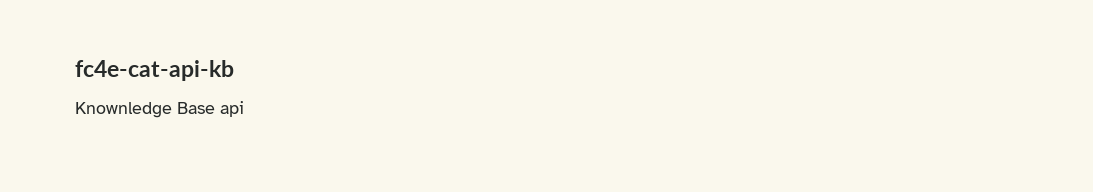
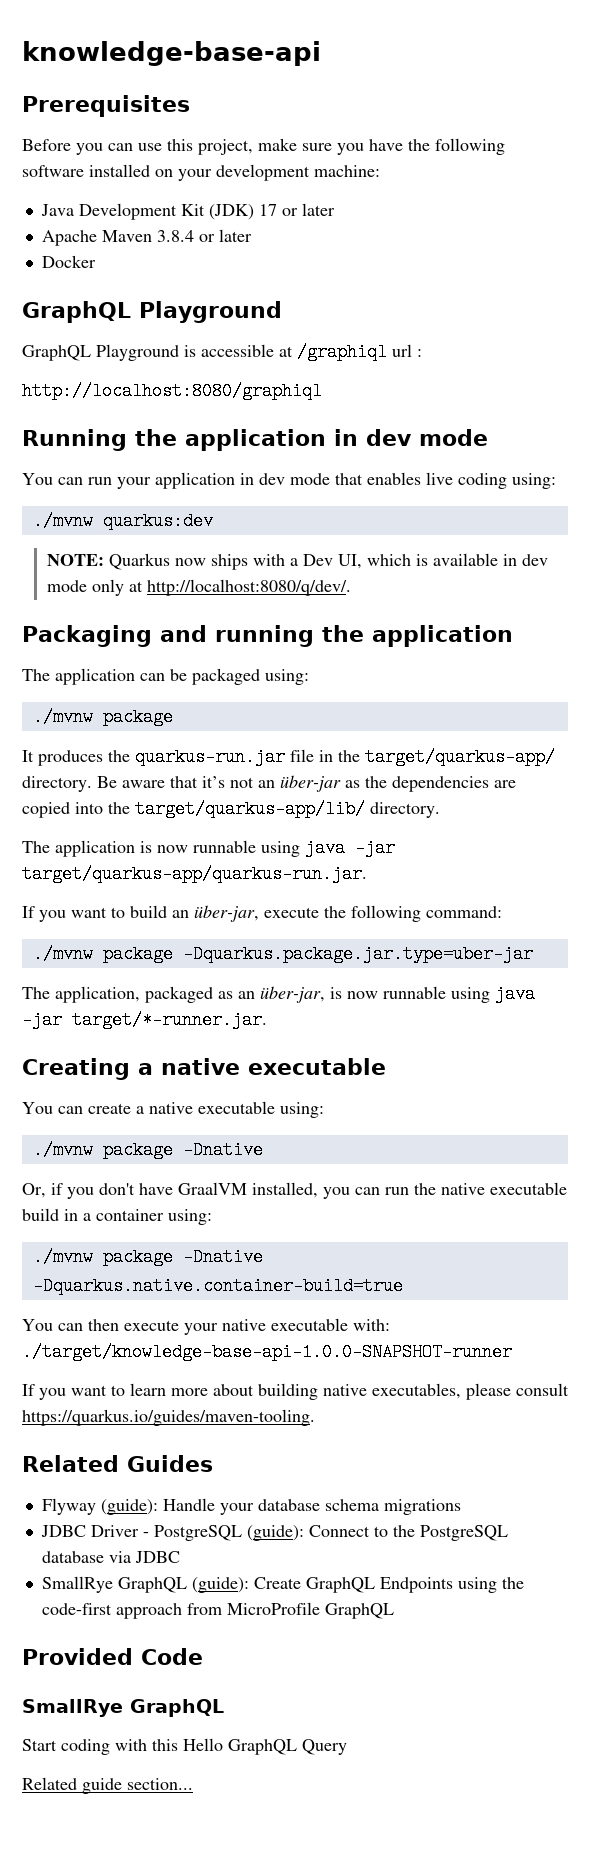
- fc4e-cat-api-kb
- Knownledge Base api
+ knowledge-base-api
+ Prerequisites
+ Before you can use this project, make sure you have the following software installed on your development machine:
+ Java Development Kit (JDK) 17 or later
+ Apache Maven 3.8.4 or later
+ Docker
+ GraphQL Playground
+ GraphQL Playground is accessible at /graphiql url :
+ http://localhost:8080/graphiql
+ Running the application in dev mode
+ You can run your application in dev mode that enables live coding using:
+ ./mvnw quarkus:dev
+ NOTE: Quarkus now ships with a Dev UI, which is available in dev mode only at http://localhost:8080/q/dev/.
+ Packaging and running the application
+ The application can be packaged using:
+ ./mvnw package
+ It produces the quarkus-run.jar file in the target/quarkus-app/ directory. Be aware that it’s not an über-jar as the dependencies are copied into the target/quarkus-app/lib/ directory.
+ The application is now runnable using java -jar target/quarkus-app/quarkus-run.jar.
+ If you want to build an über-jar, execute the following command:
+ ./mvnw package -Dquarkus.package.jar.type=uber-jar
+ The application, packaged as an über-jar, is now runnable using java -jar target/*-runner.jar.
+ Creating a native executable
+ You can create a native executable using:
+ ./mvnw package -Dnative
+ Or, if you don't have GraalVM installed, you can run the native executable build in a container using:
+ ./mvnw package -Dnative -Dquarkus.native.container-build=true
+ You can then execute your native executable with: ./target/knowledge-base-api-1.0.0-SNAPSHOT-runner
+ If you want to learn more about building native executables, please consult https://quarkus.io/guides/maven-tooling.
+ Related Guides
+ Flyway (guide): Handle your database schema migrations
+ JDBC Driver - PostgreSQL (guide): Connect to the PostgreSQL database via JDBC
+ SmallRye GraphQL (guide): Create GraphQL Endpoints using the code-first approach from MicroProfile GraphQL
+ Provided Code
+ SmallRye GraphQL
+ Start coding with this Hello GraphQL Query
+ Related guide section...

